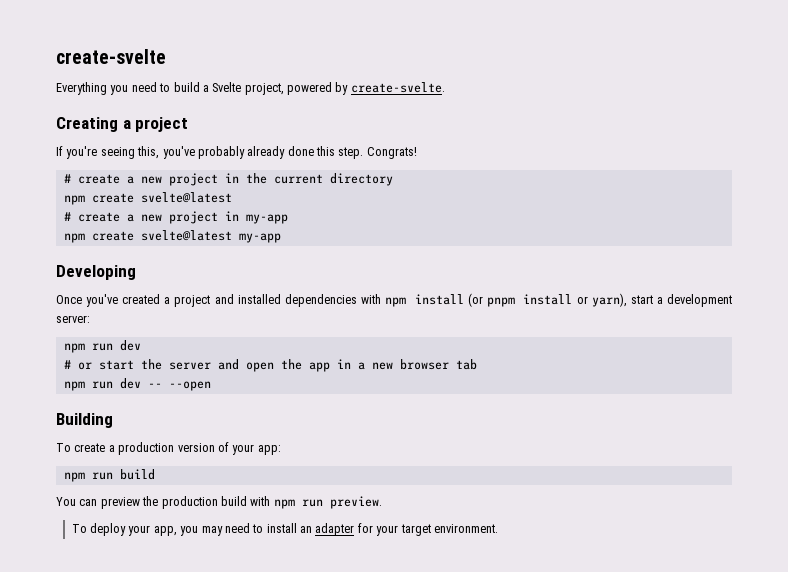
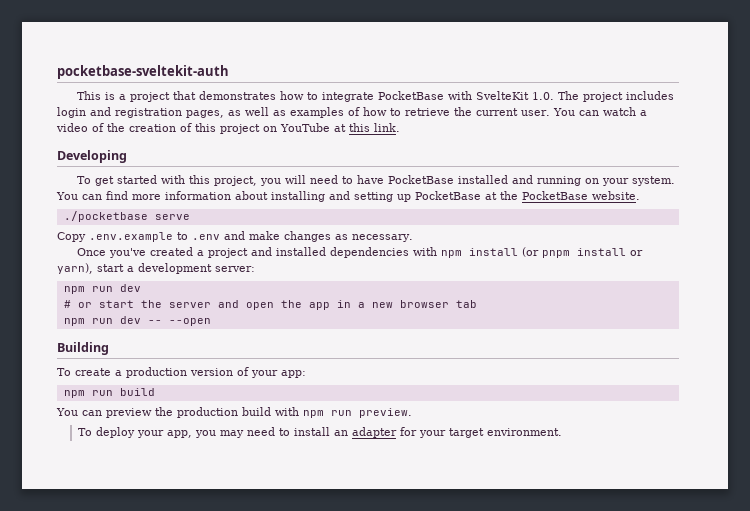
- create-svelte
- Everything you need to build a Svelte project, powered by create-svelte.
- Creating a project
- If you're seeing this, you've probably already done this step. Congrats!
- # create a new project in the current directory
- npm create svelte@latest
- # create a new project in my-app
- npm create svelte@latest my-app
+ pocketbase-sveltekit-auth
+ This is a project that demonstrates how to integrate PocketBase with SvelteKit 1.0. The project includes login and registration pages, as well as examples of how to retrieve the current user. You can watch a video of the creation of this project on YouTube at this link.
  Developing
+ To get started with this project, you will need to have PocketBase installed and running on your system. You can find more information about installing and setting up PocketBase at the PocketBase website.
+ ./pocketbase serve
+ Copy .env.example to .env and make changes as necessary.

